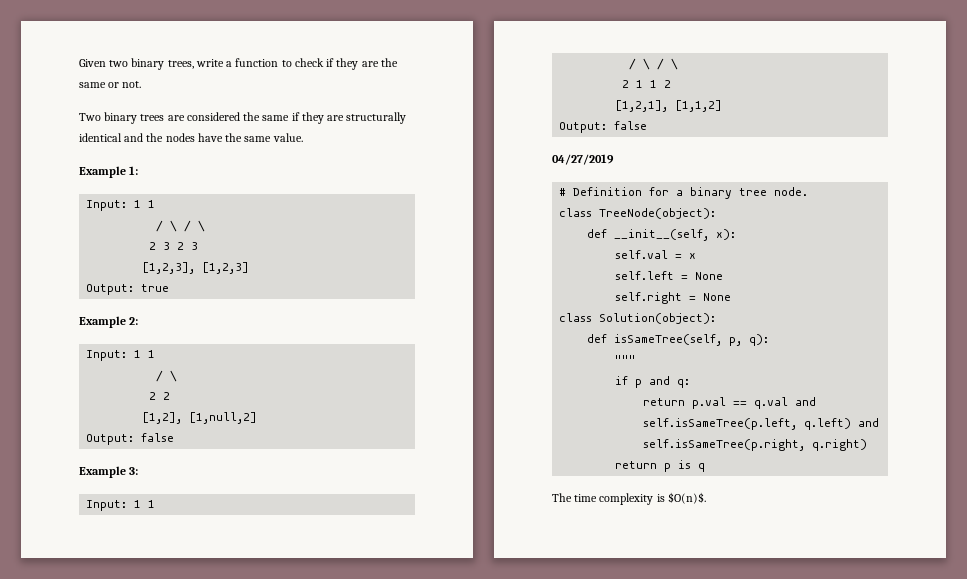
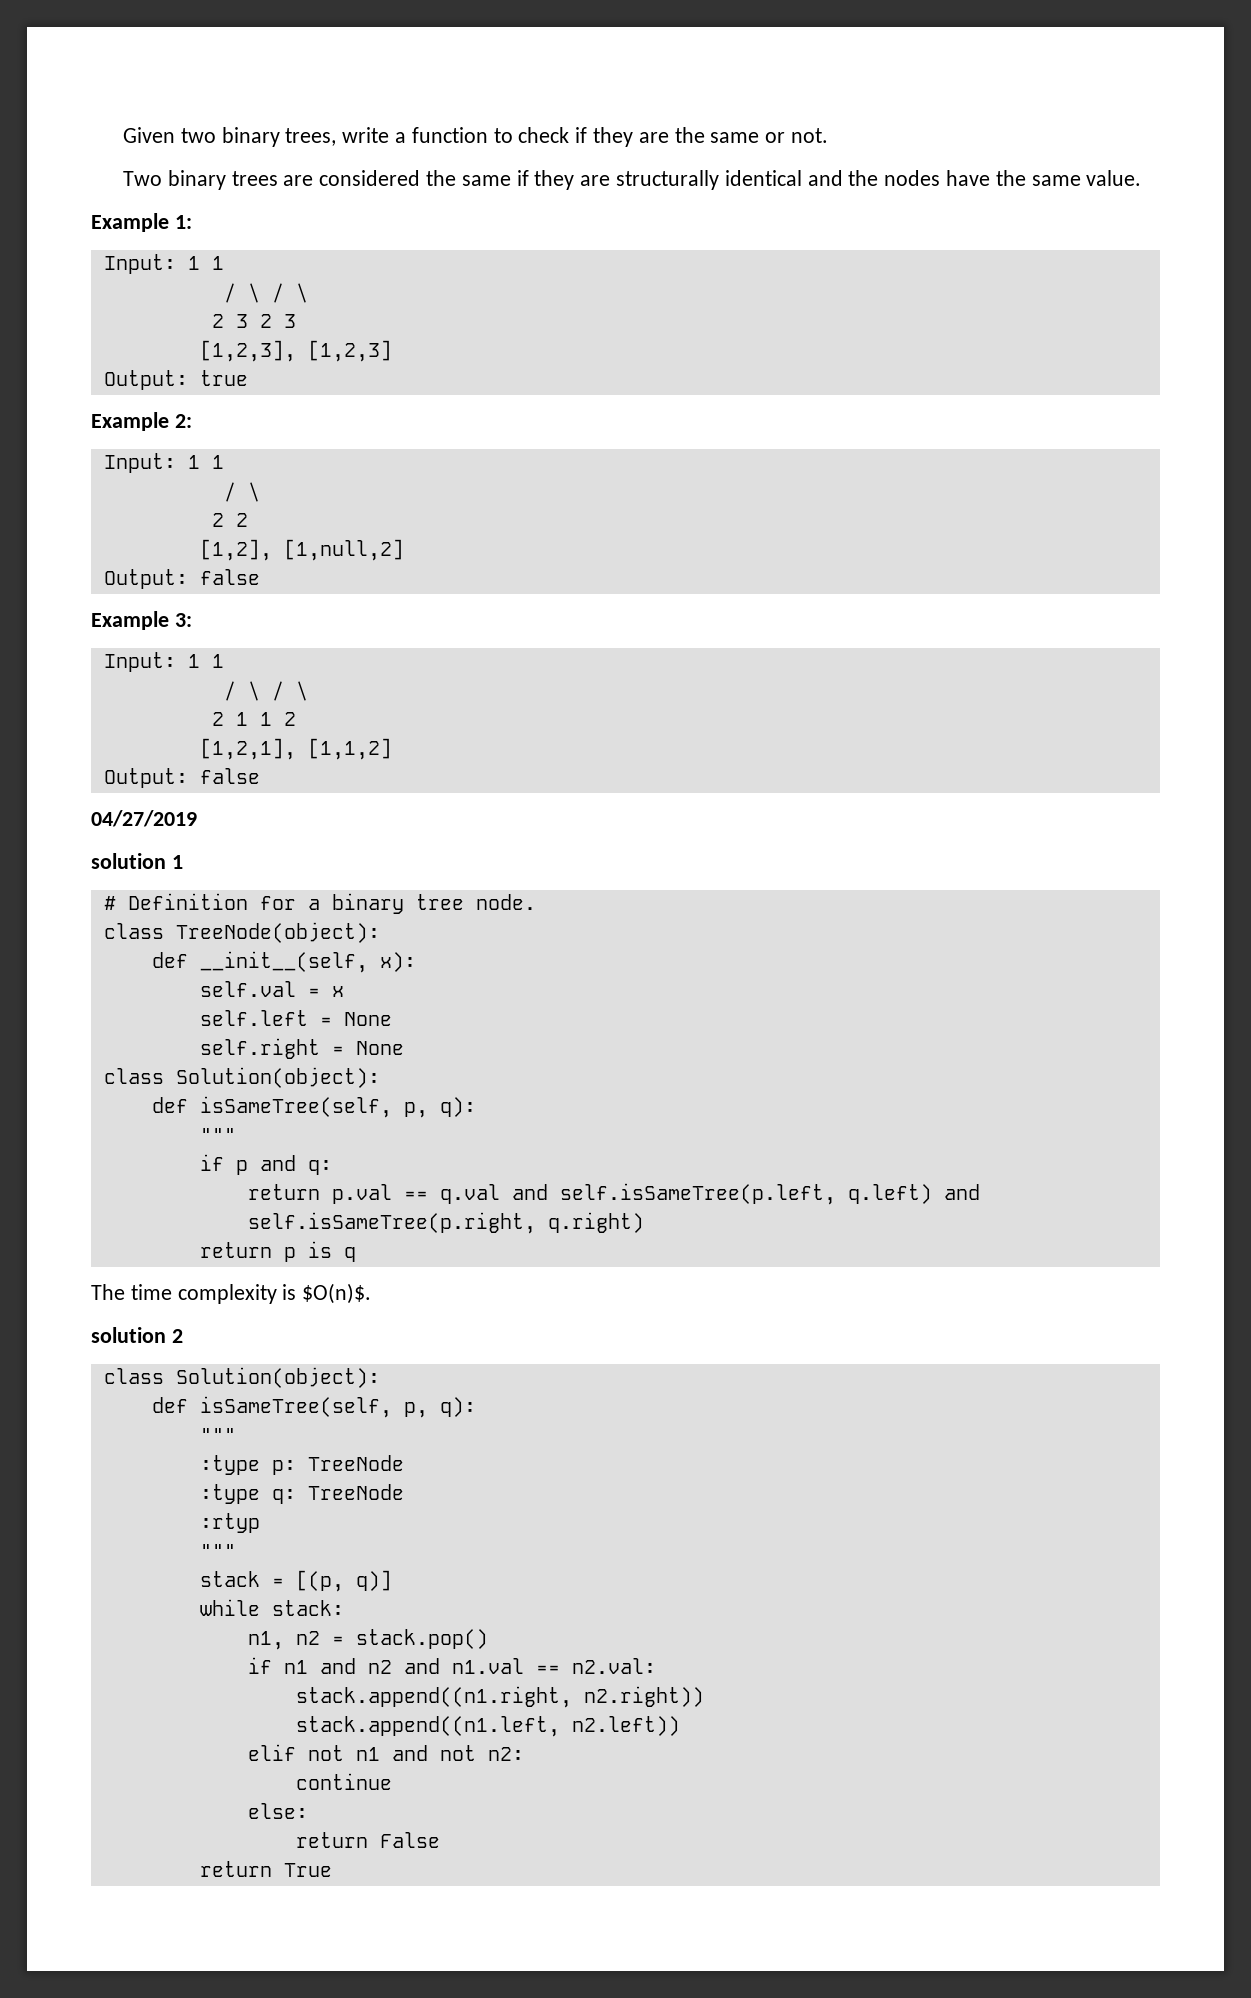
+ solution 1
+ solution 2
+ class Solution(object):
+ def isSameTree(self, p, q):
+ """
+ :type p: TreeNode
+ :type q: TreeNode
+ :rtyp
+ """
+ stack = [(p, q)]
+ while stack:
+ n1, n2 = stack.pop()
+ if n1 and n2 and n1.val == n2.val:
+ stack.append((n1.right, n2.right))
+ stack.append((n1.left, n2.left))
+ elif not n1 and not n2:
+ continue
+ else:
+ return False
+ return True

